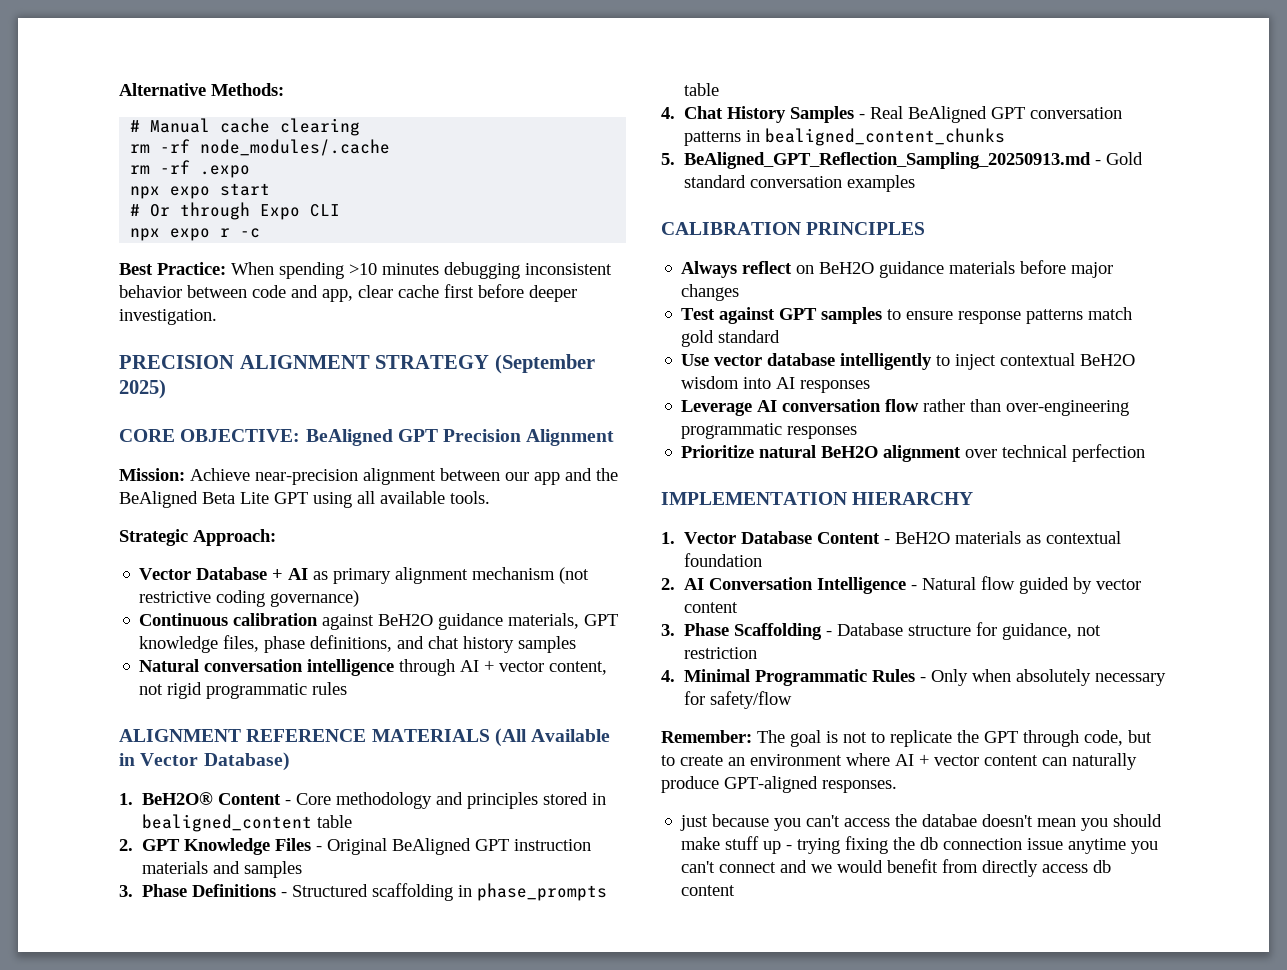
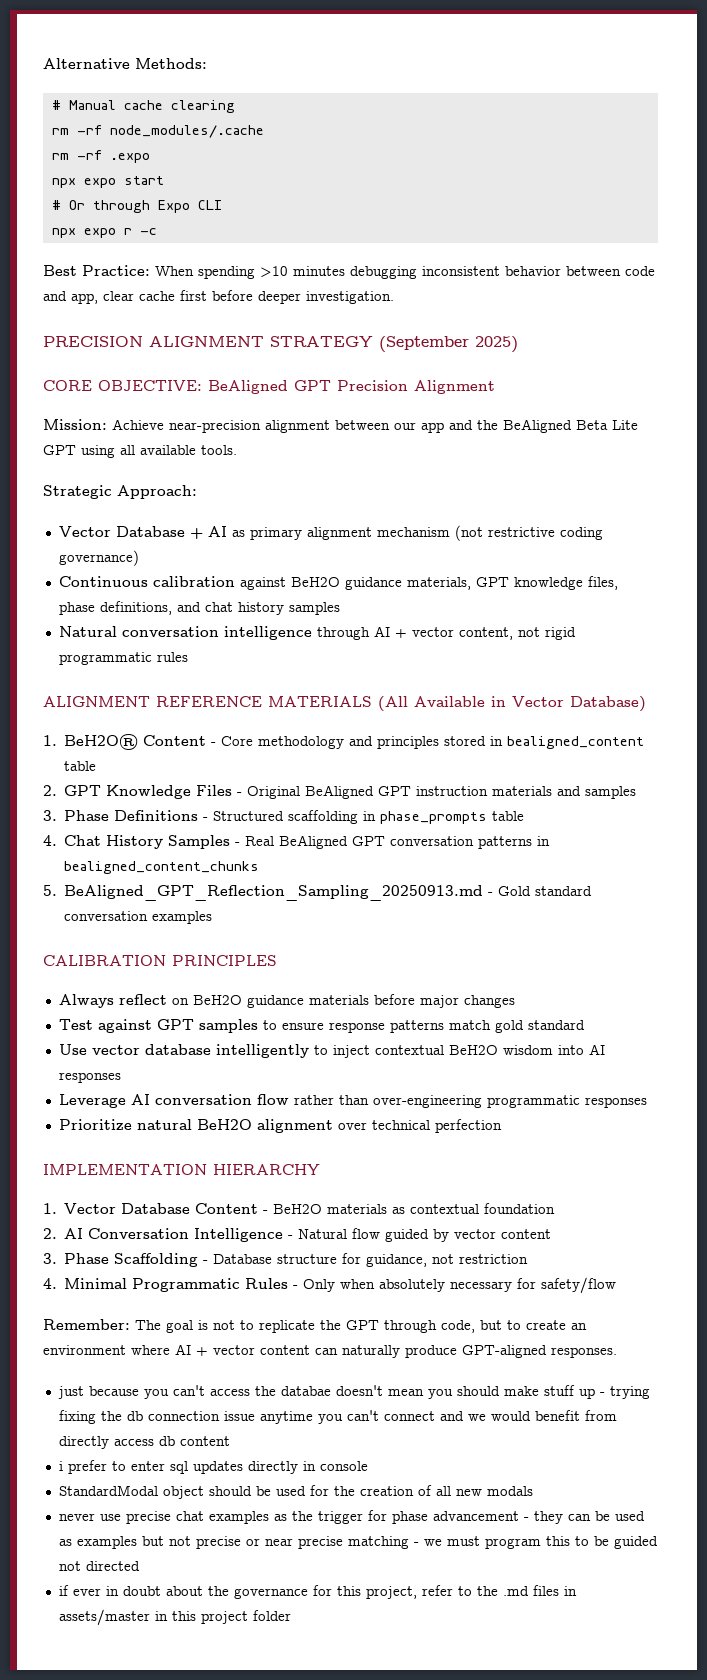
+ i prefer to enter sql updates directly in console
+ StandardModal object should be used for the creation of all new modals
+ never use precise chat examples as the trigger for phase advancement - they can be used as examples but not precise or near precise matching - we must program this to be guided not directed
+ if ever in doubt about the governance for this project, refer to the .md files in assets/master in this project folder

